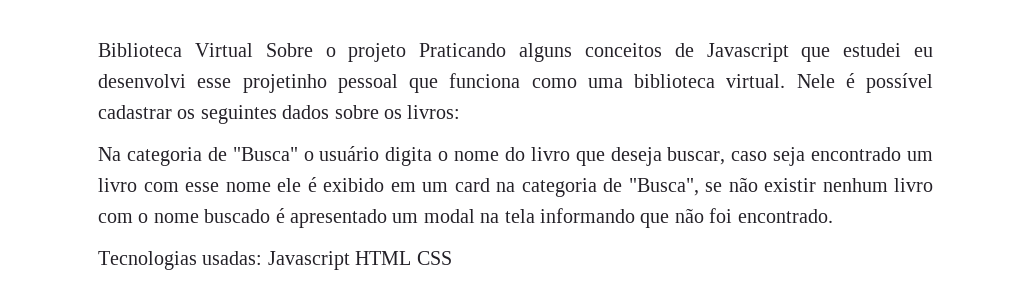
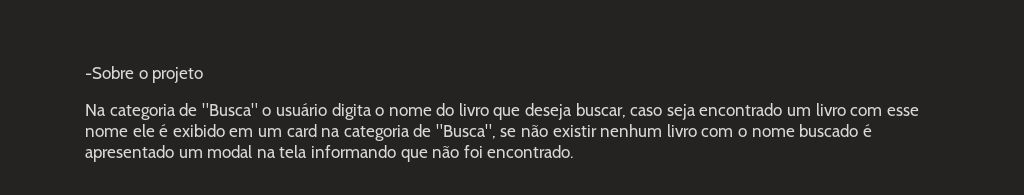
- Biblioteca Virtual Sobre o projeto Praticando alguns conceitos de Javascript que estudei eu desenvolvi esse projetinho pessoal que funciona como uma biblioteca virtual. Nele é possível cadastrar os seguintes dados sobre os livros:
+ -Sobre o projeto
- Tecnologias usadas: Javascript HTML CSS

